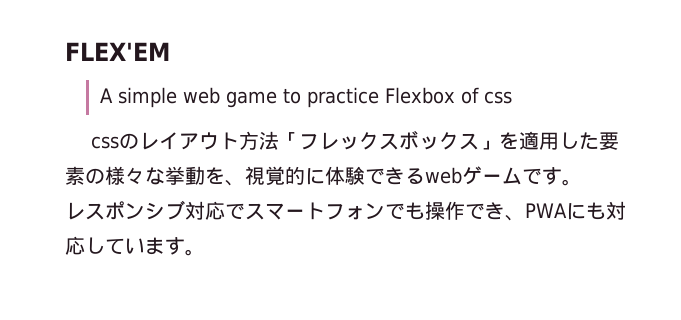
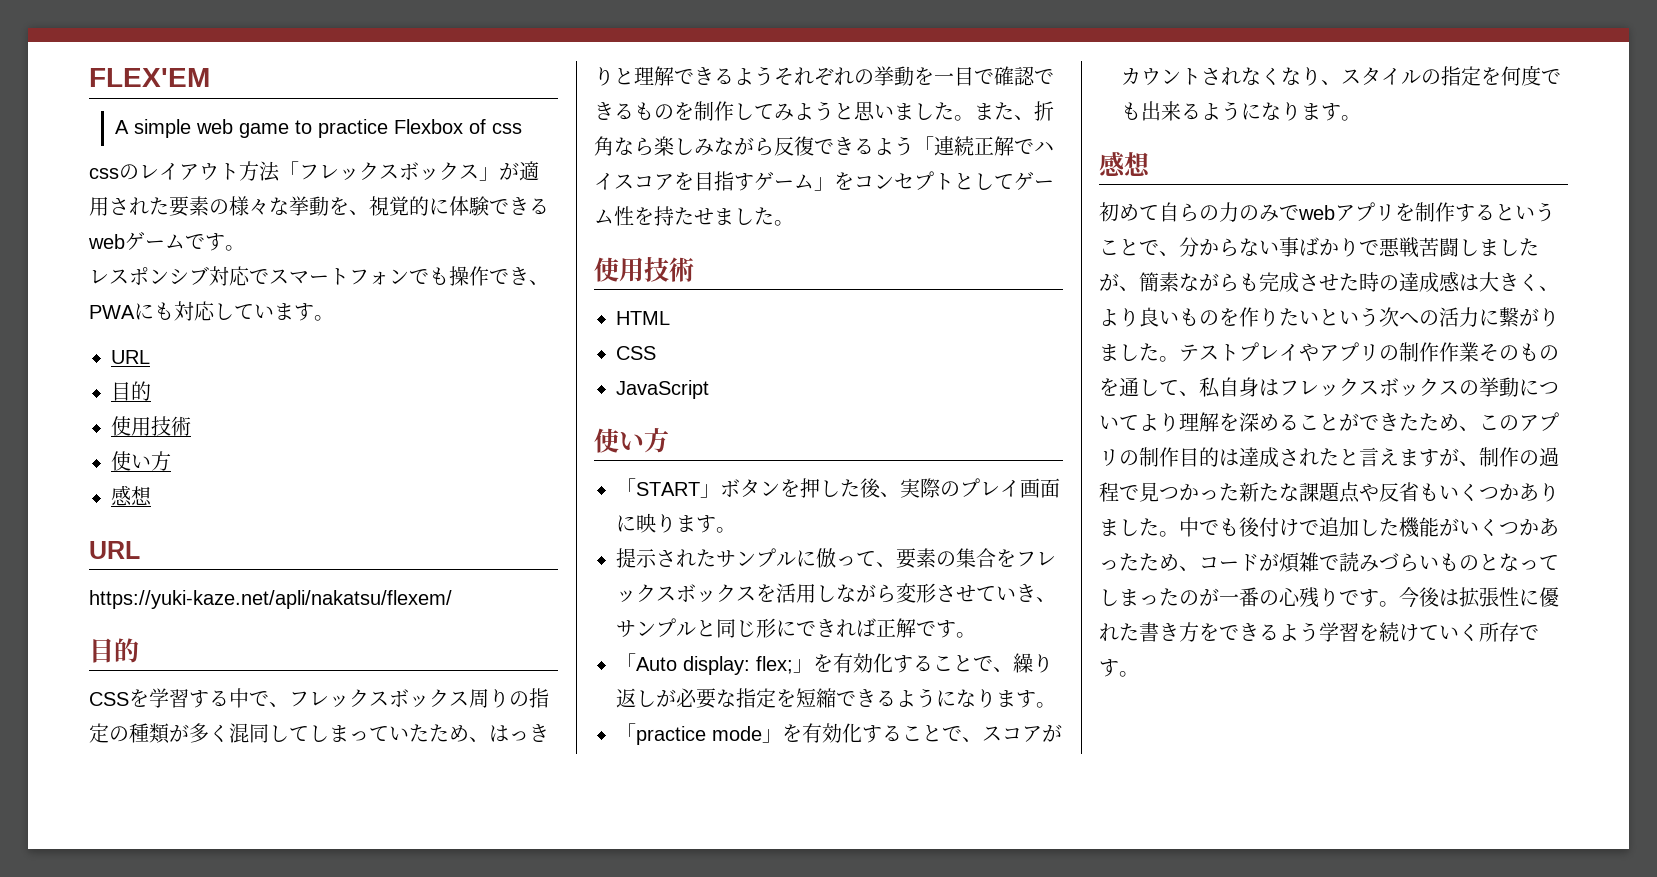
- cssのレイアウト方法「フレックスボックス」を適用した要素の様々な挙動を、視覚的に体験できるwebゲームです。
+ cssのレイアウト方法「フレックスボックス」が適用された要素の様々な挙動を、視覚的に体験できるwebゲームです。
  レスポンシブ対応でスマートフォンでも操作でき、PWAにも対応しています。
+ URL
+ 目的
+ 使用技術
+ 使い方
+ 感想
+ URL
+ https://yuki-kaze.net/apli/nakatsu/flexem/
+ 目的
+ CSSを学習する中で、フレックスボックス周りの指定の種類が多く混同してしまっていたため、はっきりと理解できるようそれぞれの挙動を一目で確認できるものを制作してみようと思いました。また、折角なら楽しみながら反復できるよう「連続正解でハイスコアを目指すゲーム」をコンセプトとしてゲーム性を持たせました。
+ 使用技術
+ HTML
+ CSS
+ JavaScript
+ 使い方
+ 「START」ボタンを押した後、実際のプレイ画面に映ります。
+ 提示されたサンプルに倣って、要素の集合をフレックスボックスを活用しながら変形させていき、サンプルと同じ形にできれば正解です。
+ 「Auto display: flex;」を有効化することで、繰り返しが必要な指定を短縮できるようになります。
+ 「practice mode」を有効化することで、スコアがカウントされなくなり、スタイルの指定を何度でも出来るようになります。
+ 感想
+ 初めて自らの力のみでwebアプリを制作するということで、分からない事ばかりで悪戦苦闘しましたが、簡素ながらも完成させた時の達成感は大きく、より良いものを作りたいという次への活力に繋がりました。テストプレイやアプリの制作作業そのものを通して、私自身はフレックスボックスの挙動についてより理解を深めることができたため、このアプリの制作目的は達成されたと言えますが、制作の過程で見つかった新たな課題点や反省もいくつかありました。中でも後付けで追加した機能がいくつかあったため、コードが煩雑で読みづらいものとなってしまったのが一番の心残りです。今後は拡張性に優れた書き方をできるよう学習を続けていく所存です。

